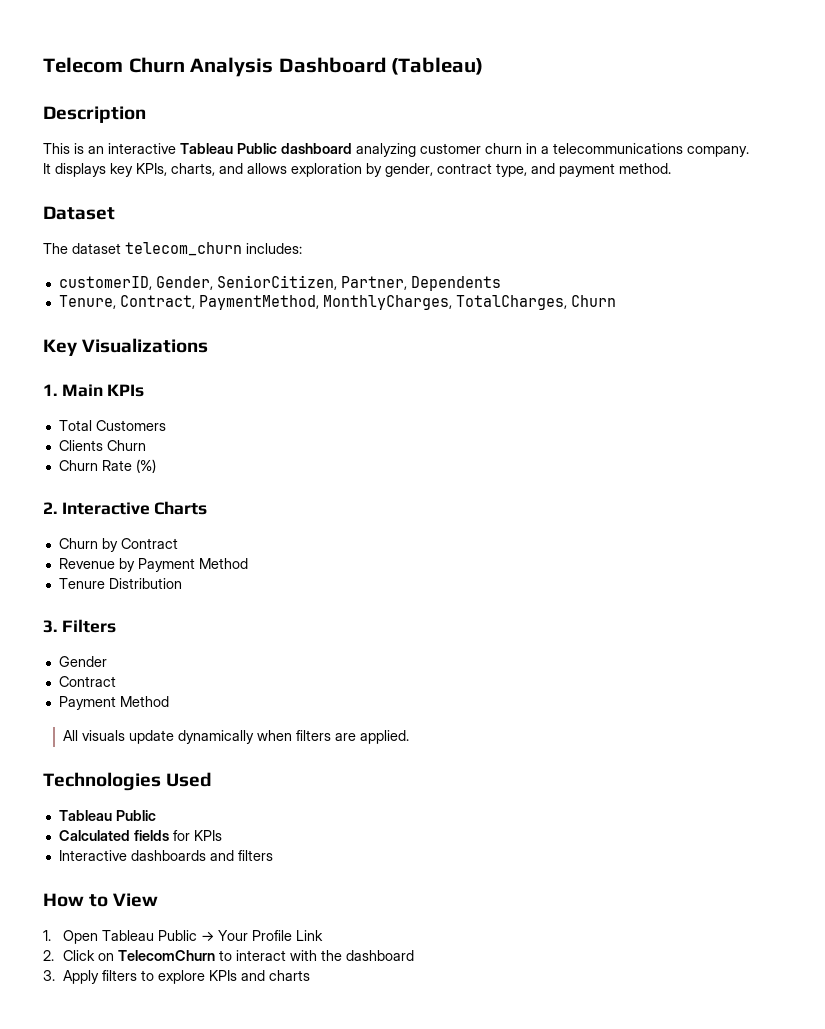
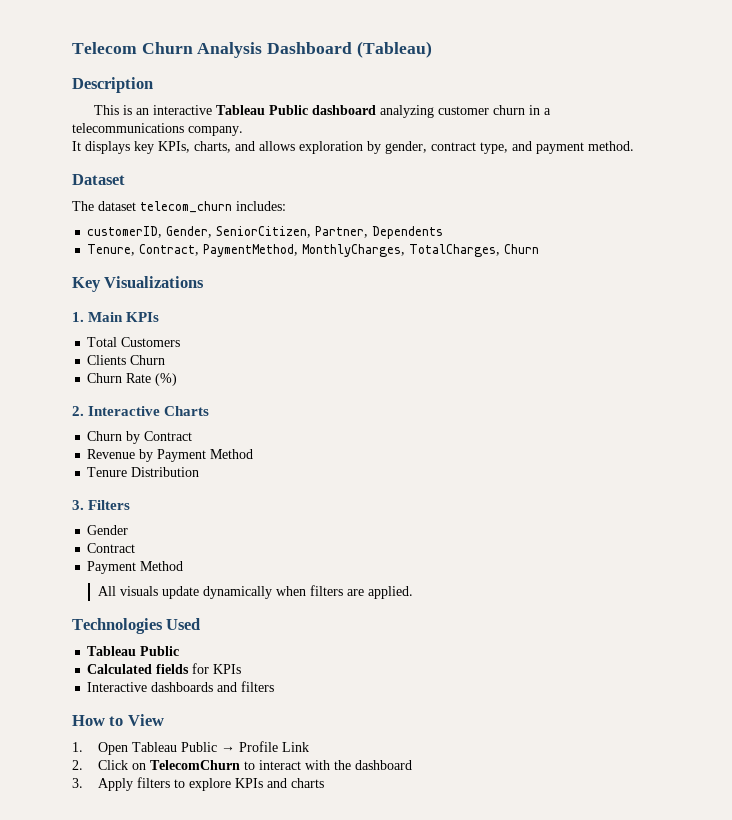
- 1. Open Tableau Public → Your Profile Link
+ 1. Open Tableau Public → Profile Link

